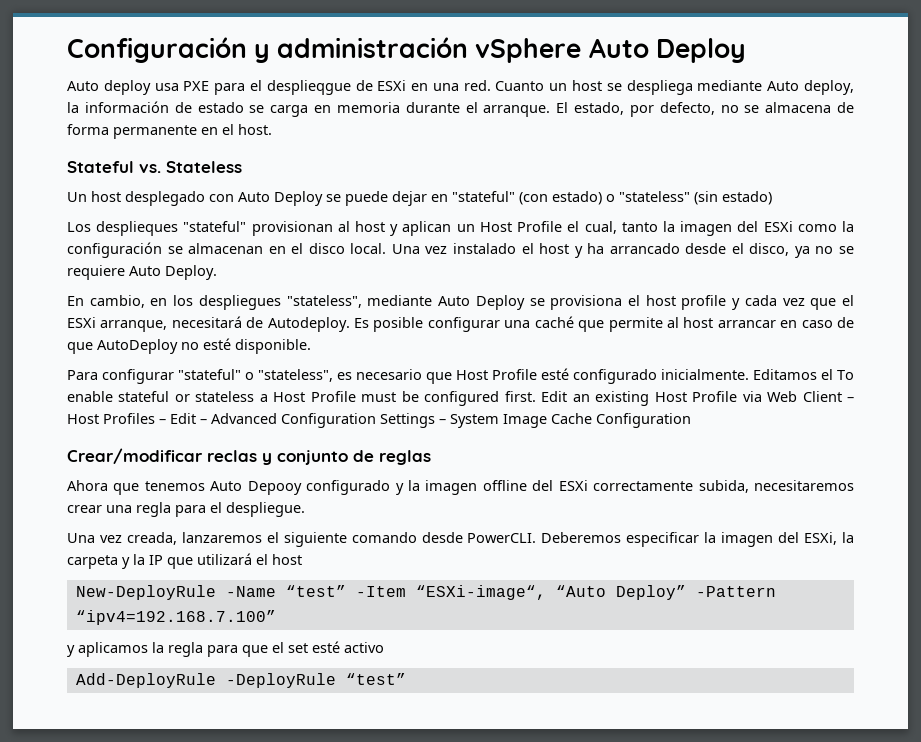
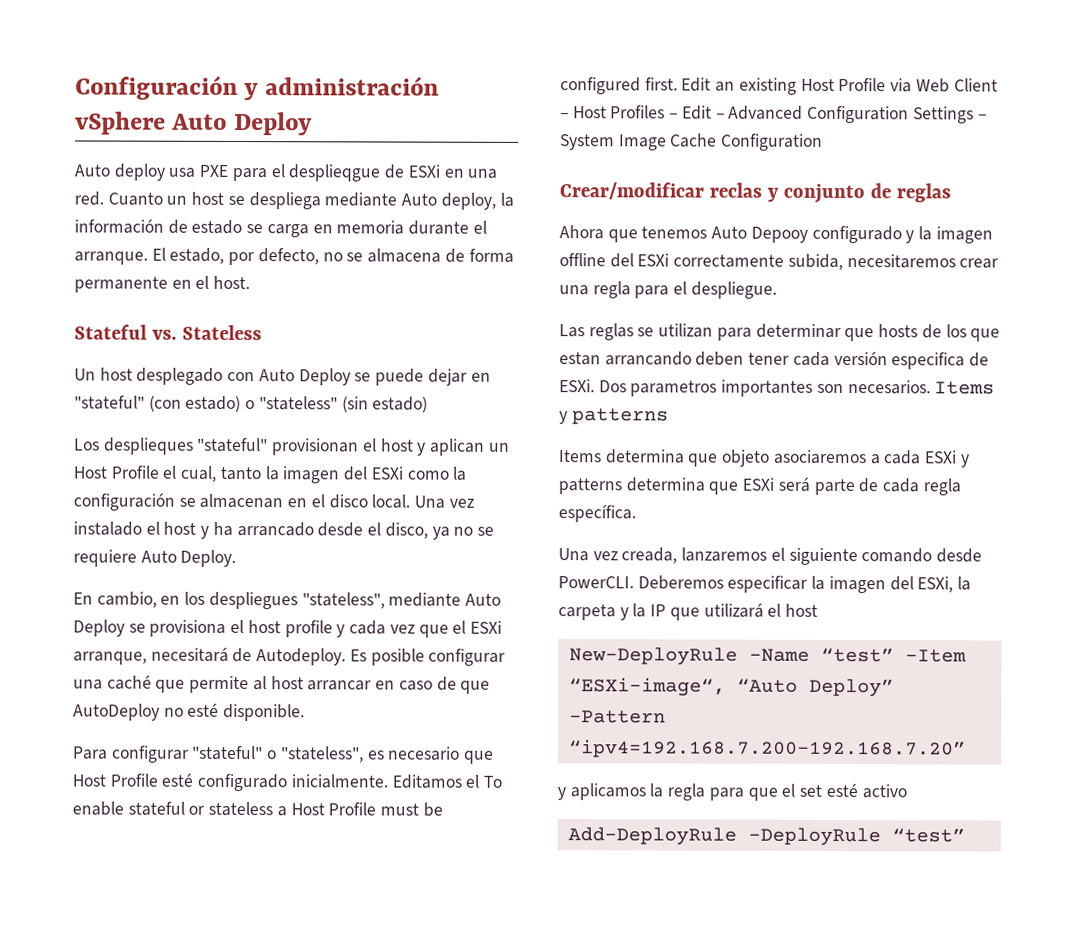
- Los desplieques "stateful" provisionan al host y aplican un Host Profile el cual, tanto la imagen del ESXi como la configuración se almacenan en el disco local.
+ Los desplieques "stateful" provisionan el host y aplican un Host Profile el cual, tanto la imagen del ESXi como la configuración se almacenan en el disco local.
+ Las reglas se utilizan para determinar que hosts de los que estan arrancando deben tener cada versión especifica de ESXi. Dos parametros importantes son necesarios. Items y patterns
+ Items determina que objeto asociaremos a cada ESXi y patterns determina que ESXi será parte de cada regla específica.
- New-DeployRule -Name “test” -Item “ESXi-image“, “Auto Deploy” -Pattern “ipv4=192.168.7.100”
+ New-DeployRule -Name “test” -Item “ESXi-image“, “Auto Deploy” -Pattern “ipv4=192.168.7.200-192.168.7.20”

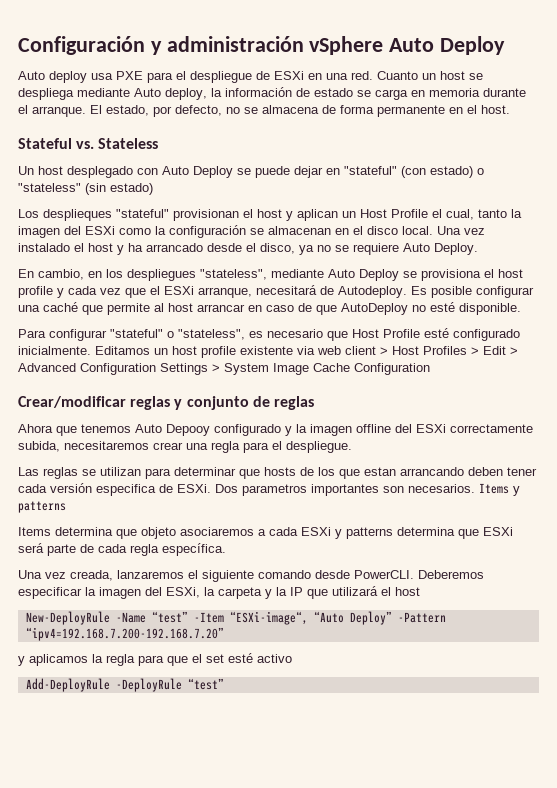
- Auto deploy usa PXE para el desplieqgue de ESXi en una red.
+ Auto deploy usa PXE para el despliegue de ESXi en una red.
- Editamos el To enable stateful or stateless a Host Profile must be configured first. Edit an existing Host Profile via Web Client – Host Profiles – Edit – Advanced Configuration Settings – System Image Cache Configuration
+ Editamos un host profile existente via web client > Host Profiles > Edit > Advanced Configuration Settings > System Image Cache Configuration
- Crear/modificar reclas y conjunto de reglas
+ Crear/modificar reglas y conjunto de reglas

